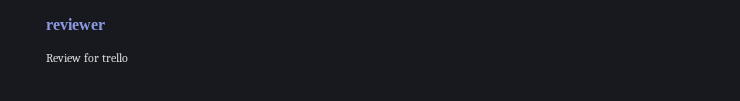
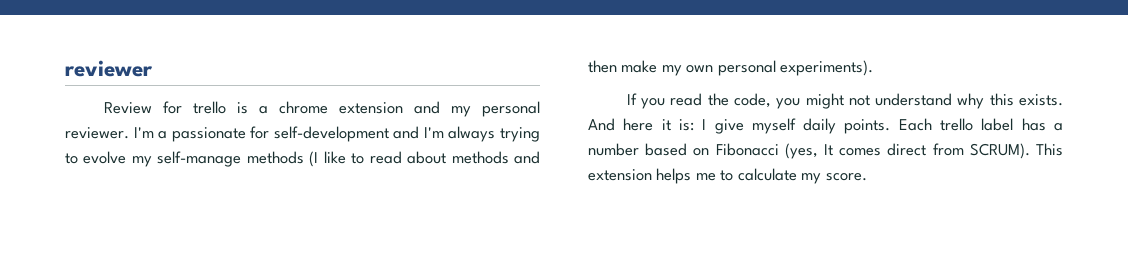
- Review for trello
+ Review for trello is a chrome extension and my personal reviewer. I'm a passionate for self-development and I'm always trying to evolve my self-manage methods (I like to read about methods and then make my own personal experiments).
+ If you read the code, you might not understand why this exists. And here it is: I give myself daily points. Each trello label has a number based on Fibonacci (yes, It comes direct from SCRUM). This extension helps me to calculate my score.

